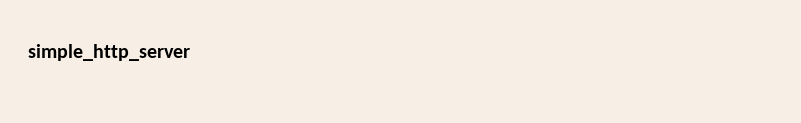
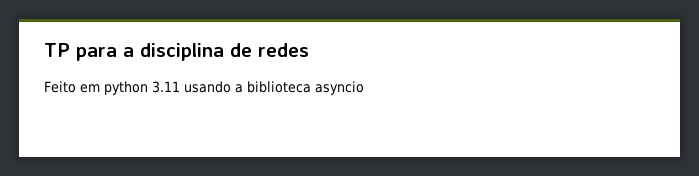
- simple_http_server
+ TP para a disciplina de redes
+ Feito em python 3.11 usando a biblioteca asyncio

